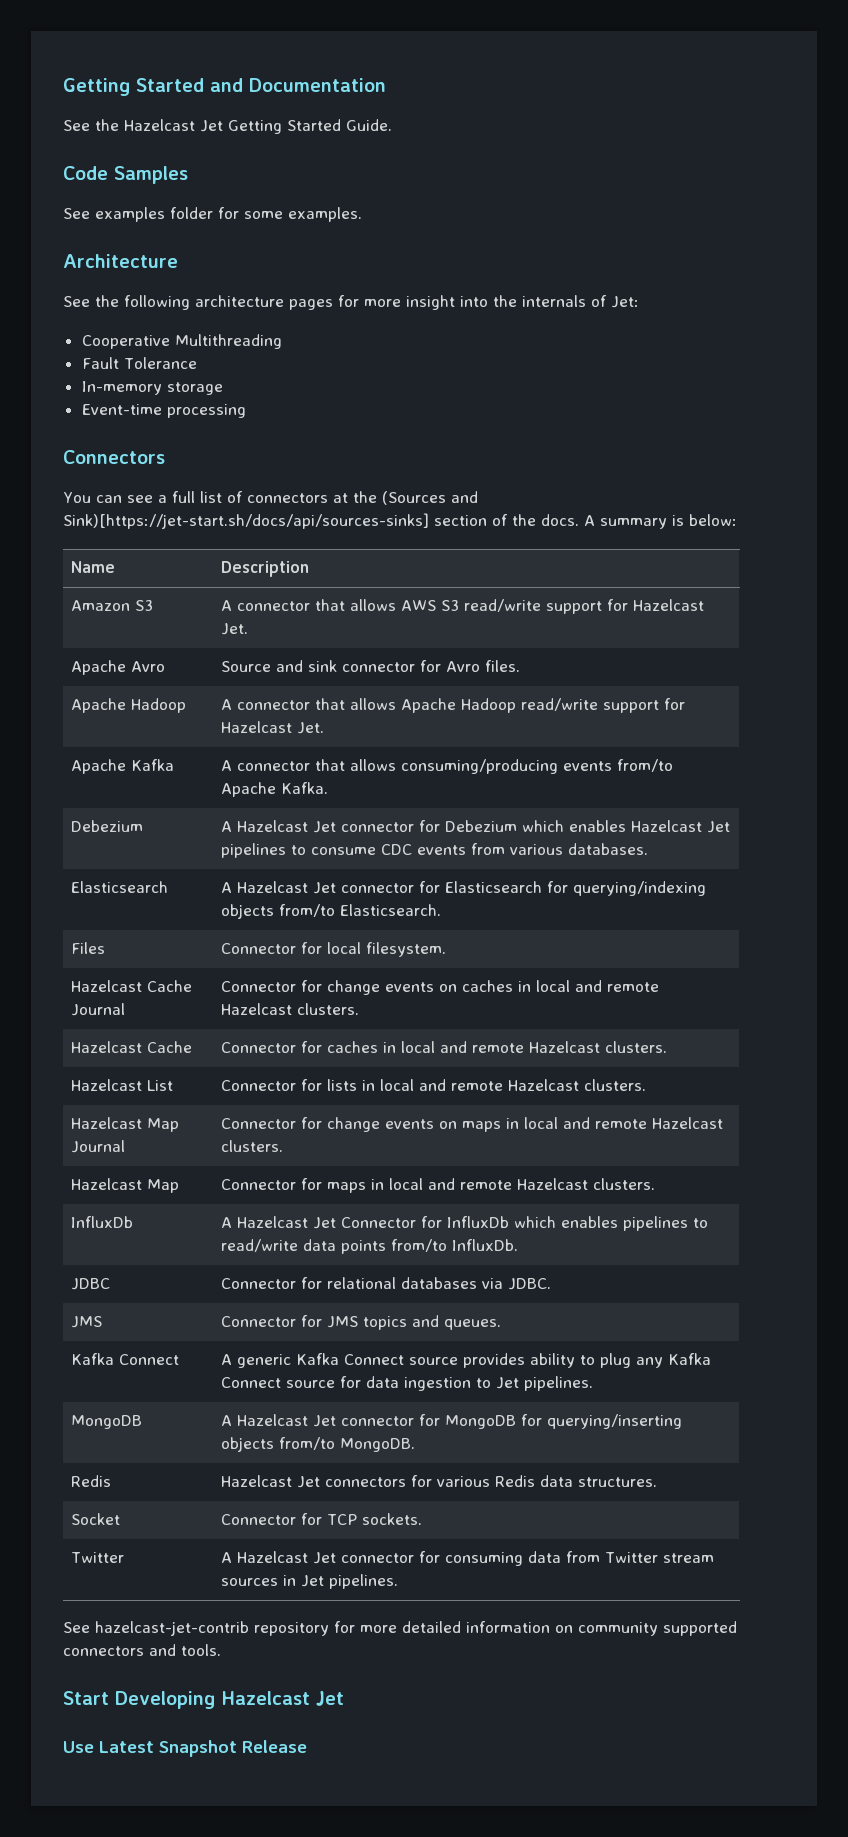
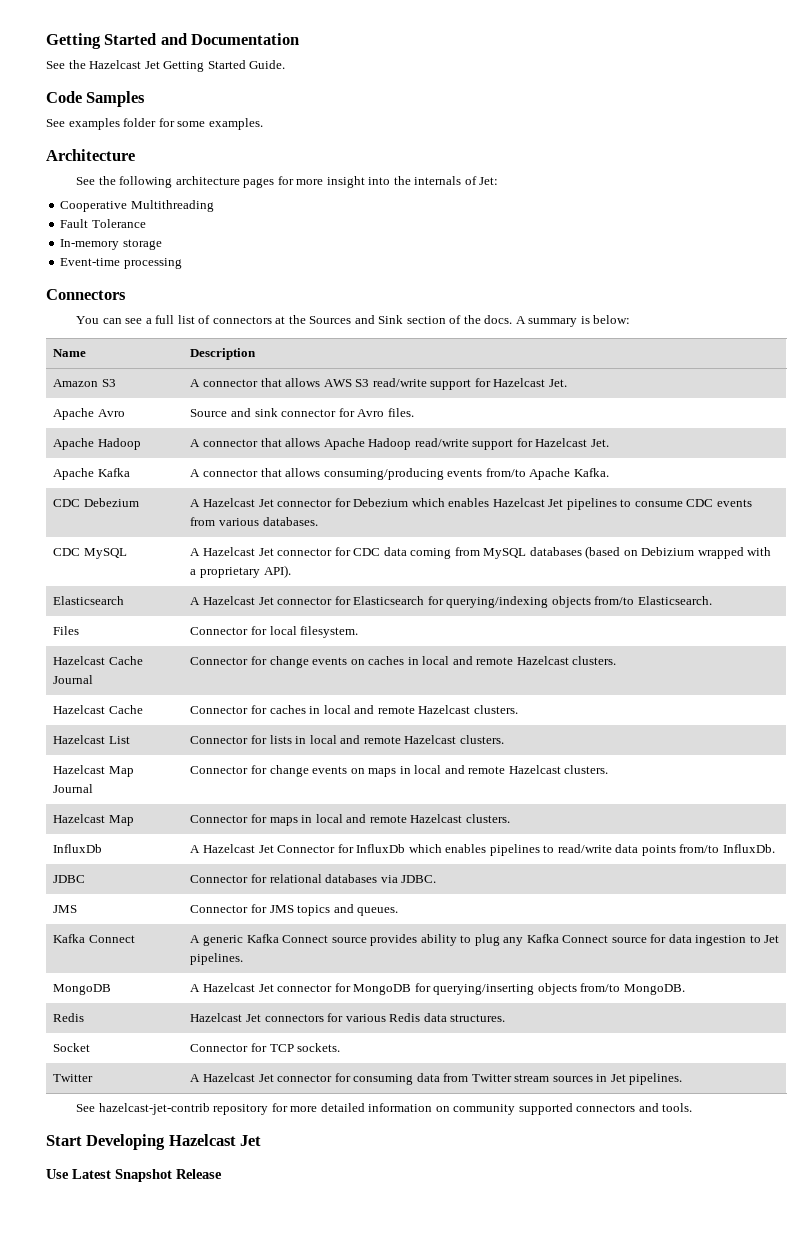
- You can see a full list of connectors at the (Sources and Sink)[https://jet-start.sh/docs/api/sources-sinks] section of the docs.
+ You can see a full list of connectors at the Sources and Sink section of the docs.
- Debezium | A Hazelcast Jet connector for Debezium which enables Hazelcast Jet pipelines to consume CDC events from various databases.
+ CDC Debezium | A Hazelcast Jet connector for Debezium which enables Hazelcast Jet pipelines to consume CDC events from various databases.
+ CDC MySQL | A Hazelcast Jet connector for CDC data coming from MySQL databases (based on Debizium wrapped with a proprietary API).

